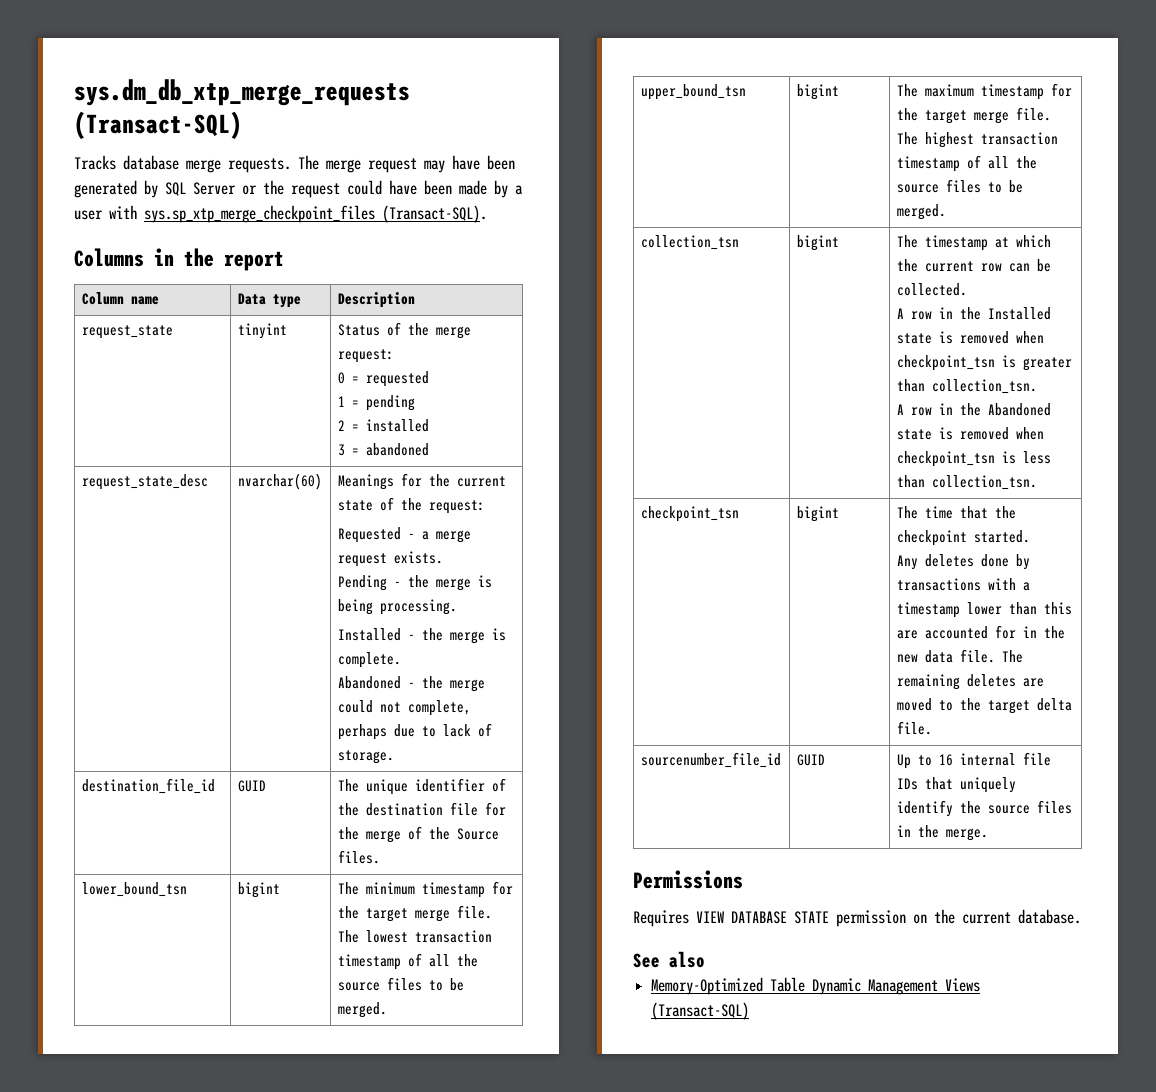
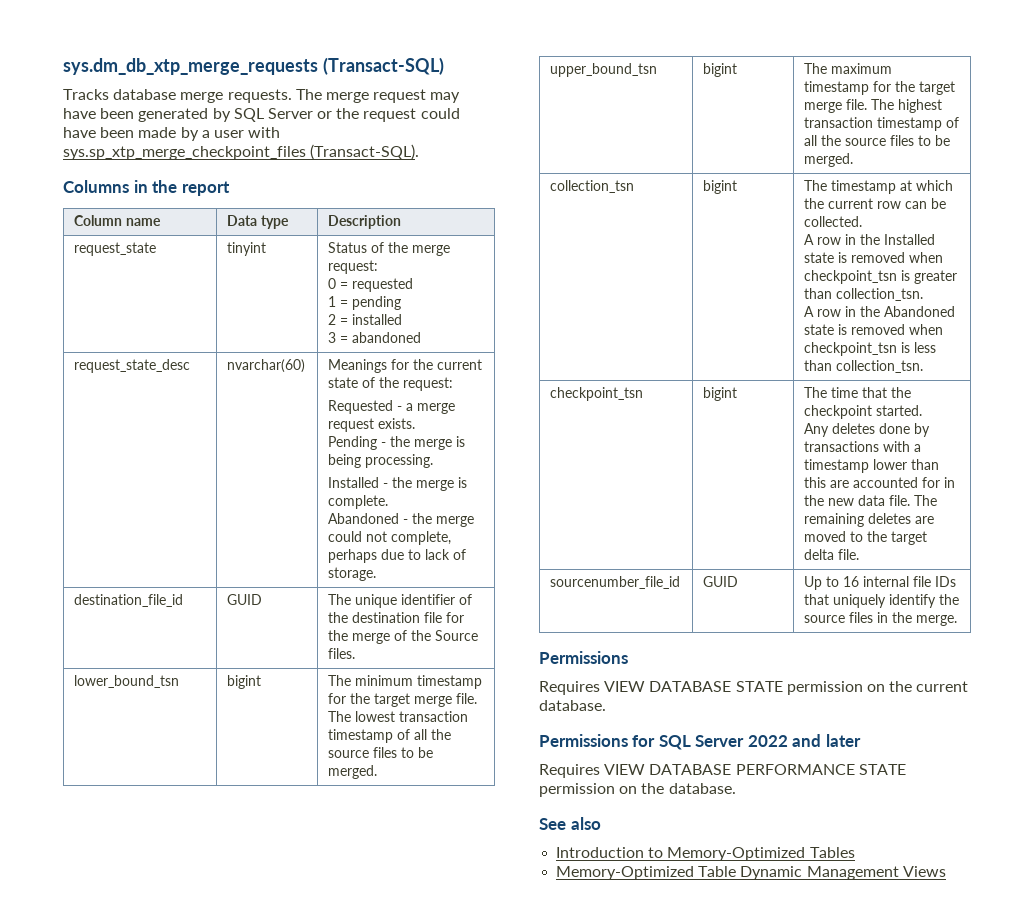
+ Permissions for SQL Server 2022 and later
+ Requires VIEW DATABASE PERFORMANCE STATE permission on the database.
  See also
+ Introduction to Memory-Optimized Tables
- Memory-Optimized Table Dynamic Management Views (Transact-SQL)
+ Memory-Optimized Table Dynamic Management Views

